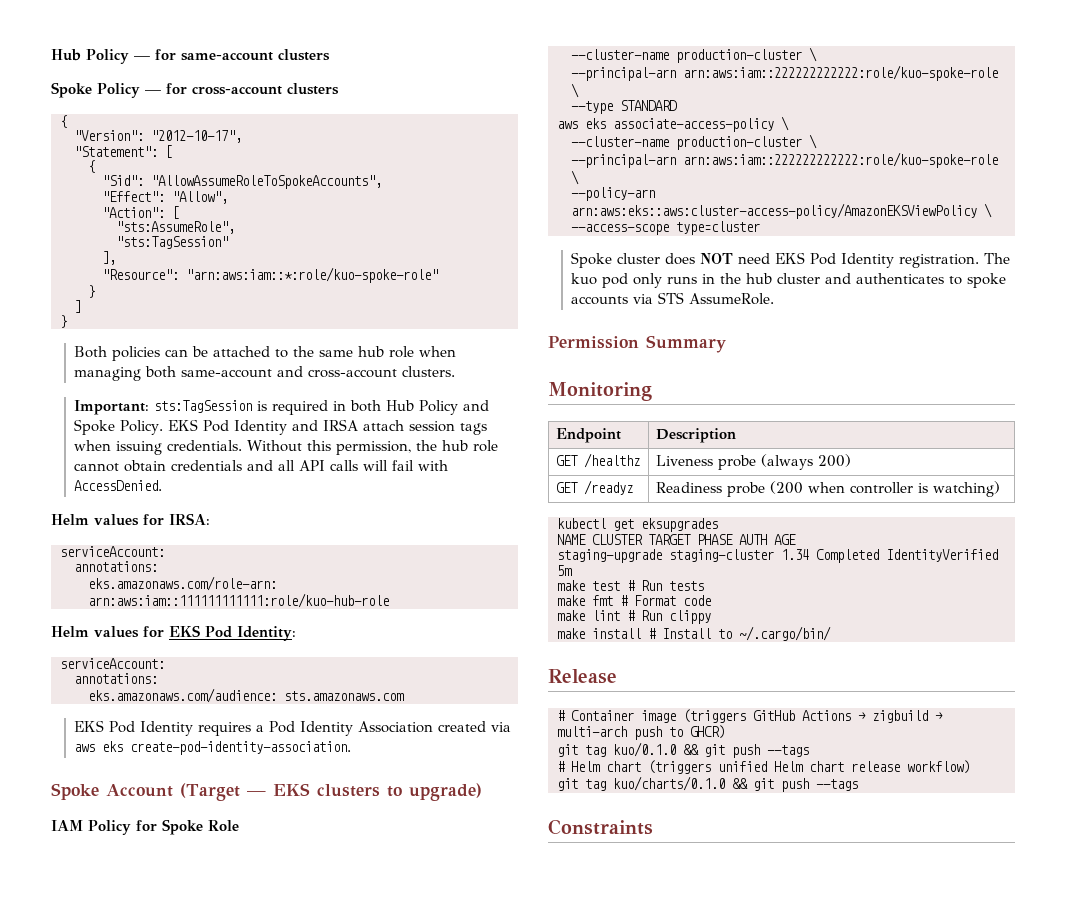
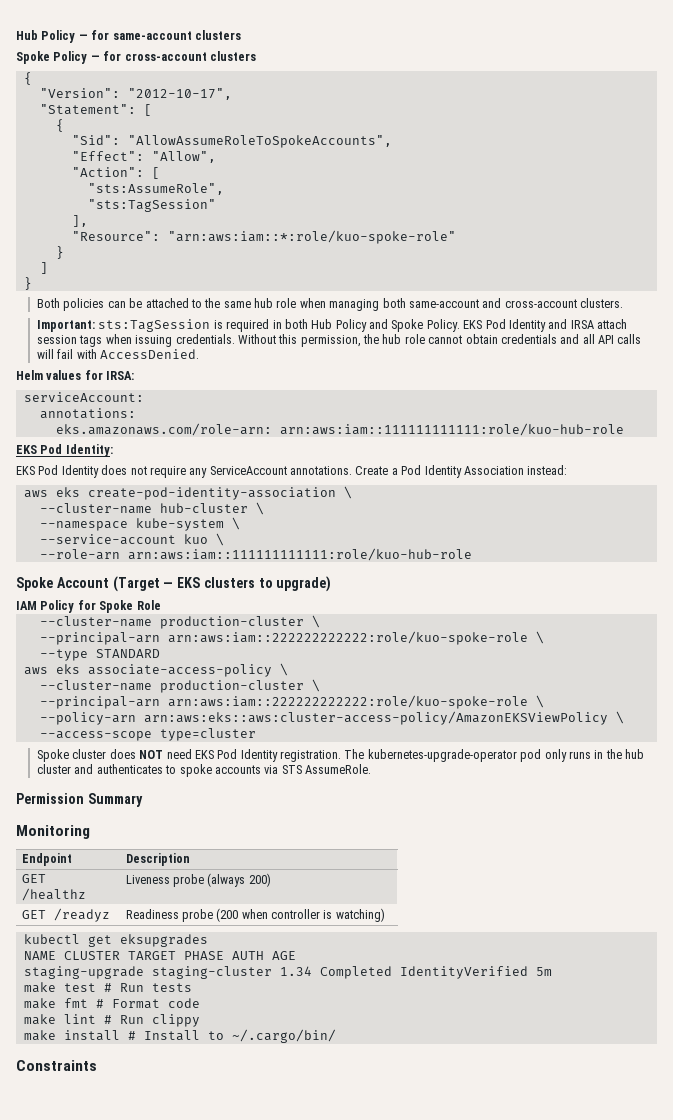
- Helm values for EKS Pod Identity:
- serviceAccount:
- annotations:
- eks.amazonaws.com/audience: sts.amazonaws.com
- EKS Pod Identity requires a Pod Identity Association created via aws eks create-pod-identity-association.
+ EKS Pod Identity:
+ EKS Pod Identity does not require any ServiceAccount annotations. Create a Pod Identity Association instead:
+ aws eks create-pod-identity-association \
+ --cluster-name hub-cluster \
+ --namespace kube-system \
+ --service-account kuo \
+ --role-arn arn:aws:iam::111111111111:role/kuo-hub-role
- The kuo pod only runs in the hub cluster and authenticates to spoke accounts via STS AssumeRole.
+ The kubernetes-upgrade-operator pod only runs in the hub cluster and authenticates to spoke accounts via STS AssumeRole.
- Release
- # Container image (triggers GitHub Actions → zigbuild → multi-arch push to GHCR)
- git tag kuo/0.1.0 && git push --tags
- # Helm chart (triggers unified Helm chart release workflow)
- git tag kuo/charts/0.1.0 && git push --tags

